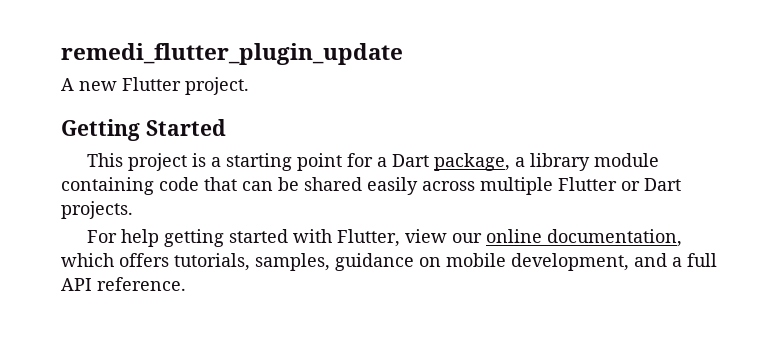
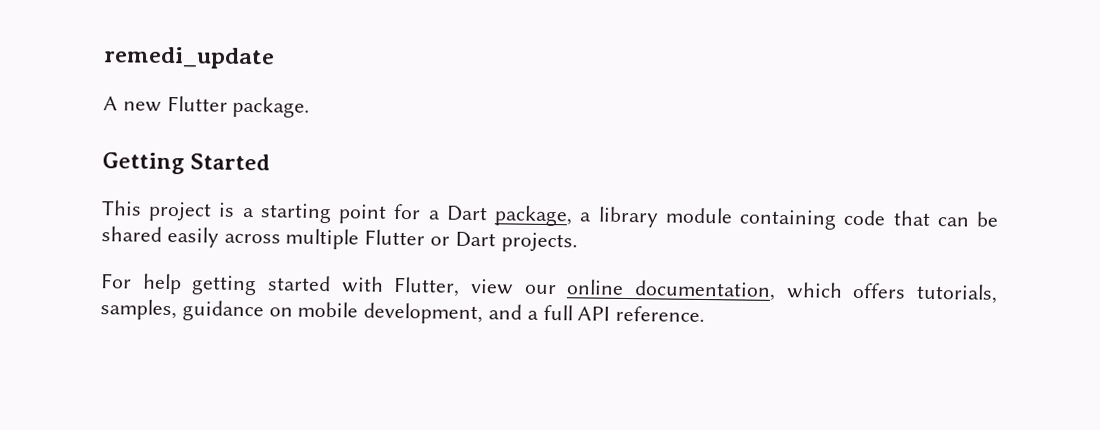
- remedi_flutter_plugin_update
+ remedi_update
- A new Flutter project.
+ A new Flutter package.

